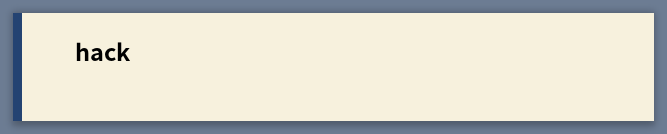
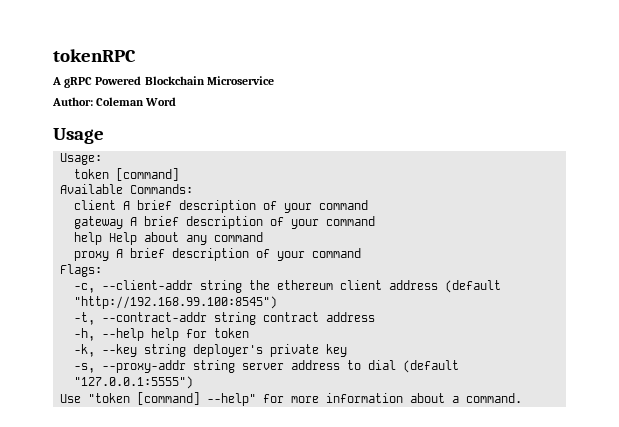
- hack
+ tokenRPC
+ A gRPC Powered Blockchain Microservice
+ Author: Coleman Word
+ Usage
+ Usage:
+ token [command]
+ Available Commands:
+ client A brief description of your command
+ gateway A brief description of your command
+ help Help about any command
+ proxy A brief description of your command
+ Flags:
+ -c, --client-addr string the ethereum client address (default "http://192.168.99.100:8545")
+ -t, --contract-addr string contract address
+ -h, --help help for token
+ -k, --key string deployer's private key
+ -s, --proxy-addr string server address to dial (default "127.0.0.1:5555")
+ Use "token [command] --help" for more information about a command.

